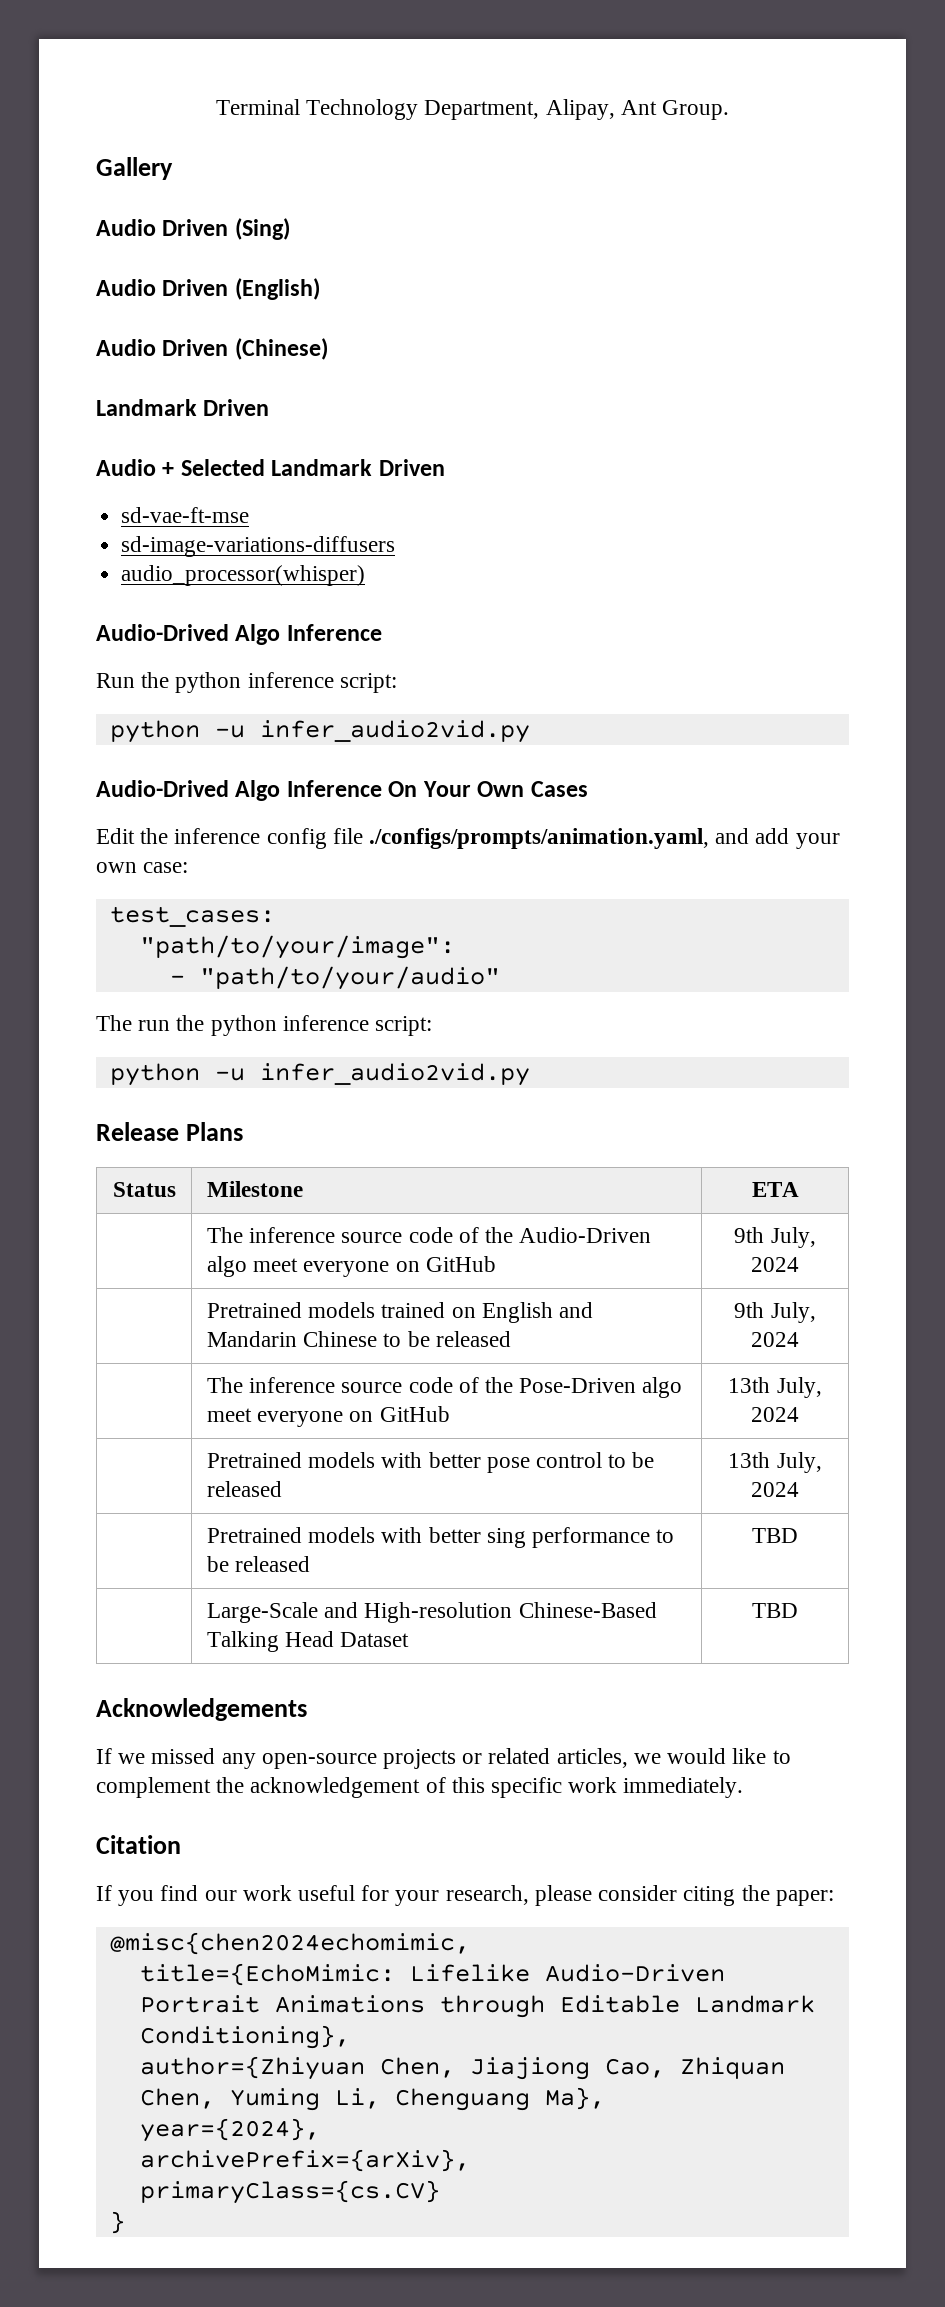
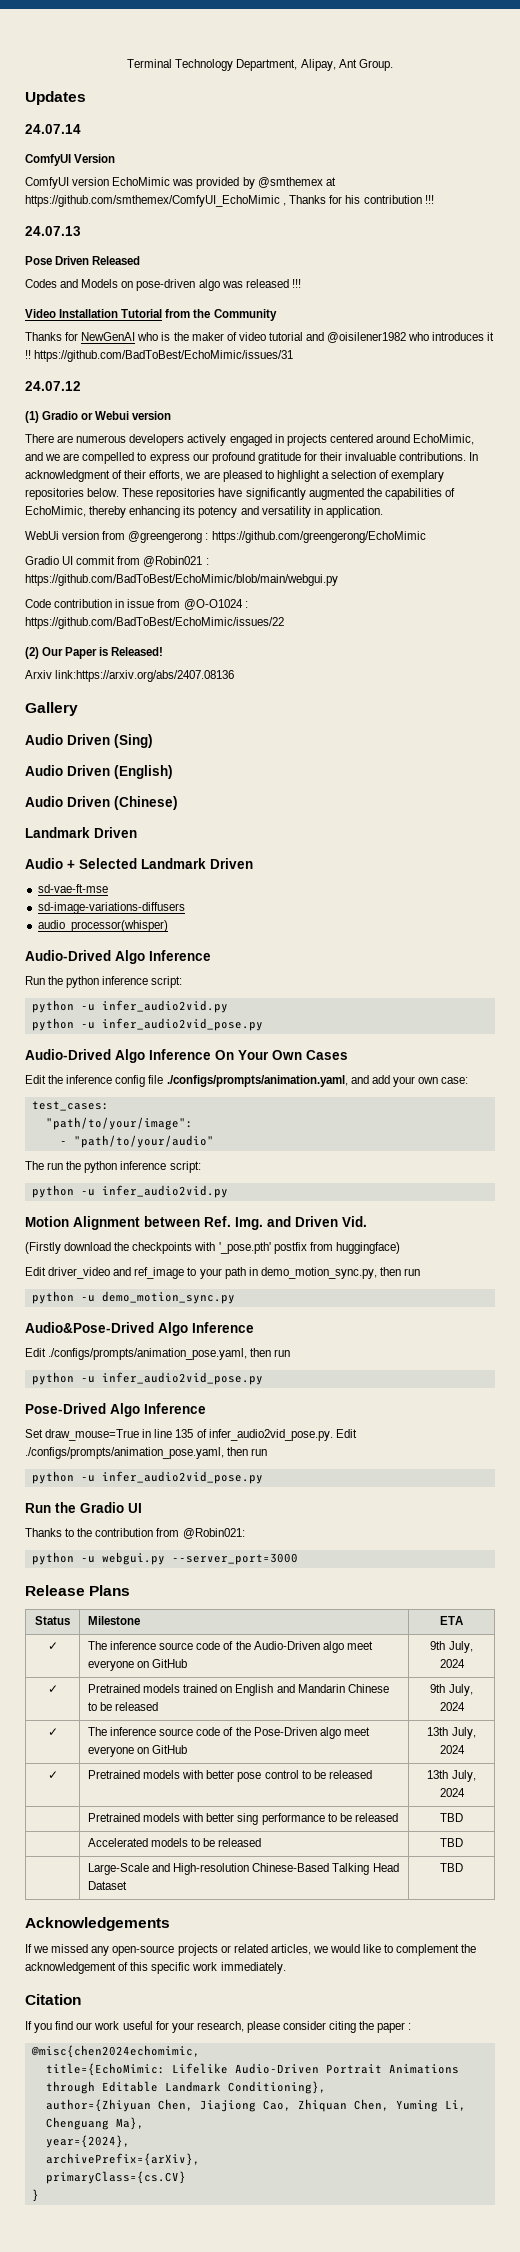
+ Updates
+ 24.07.14
+ ComfyUI Version
+ ComfyUI version EchoMimic was provided by @smthemex at https://github.com/smthemex/ComfyUI_EchoMimic , Thanks for his contribution !!!
+ 24.07.13
+ Pose Driven Released
+ Codes and Models on pose-driven algo was released !!!
+ Video Installation Tutorial from the Community
+ Thanks for NewGenAI who is the maker of video tutorial and @oisilener1982 who introduces it !! https://github.com/BadToBest/EchoMimic/issues/31
+ 24.07.12
+ (1) Gradio or Webui version
+ There are numerous developers actively engaged in projects centered around EchoMimic, and we are compelled to express our profound gratitude for their invaluable contributions. In acknowledgment of their efforts, we are pleased to highlight a selection of exemplary repositories below. These repositories have significantly augmented the capabilities of EchoMimic, thereby enhancing its potency and versatility in application.
+ WebUi version from @greengerong : https://github.com/greengerong/EchoMimic
+ Gradio UI commit from @Robin021 : https://github.com/BadToBest/EchoMimic/blob/main/webgui.py
+ Code contribution in issue from @O-O1024 : https://github.com/BadToBest/EchoMimic/issues/22
+ (2) Our Paper is Released!
+ Arxiv link:https://arxiv.org/abs/2407.08136
  Run the python inference script:
  python -u infer_audio2vid.py
+ python -u infer_audio2vid_pose.py
+ Motion Alignment between Ref. Img. and Driven Vid.
+ (Firstly download the checkpoints with '_pose.pth' postfix from huggingface)
+ Edit driver_video and ref_image to your path in demo_motion_sync.py, then run
+ python -u demo_motion_sync.py
+ Audio&Pose-Drived Algo Inference
+ Edit ./configs/prompts/animation_pose.yaml, then run
+ python -u infer_audio2vid_pose.py
+ Pose-Drived Algo Inference
+ Set draw_mouse=True in line 135 of infer_audio2vid_pose.py. Edit ./configs/prompts/animation_pose.yaml, then run
+ python -u infer_audio2vid_pose.py
+ Run the Gradio UI
+ Thanks to the contribution from @Robin021:
+ python -u webgui.py --server_port=3000
- | The inference source code of the Audio-Driven algo meet everyone on GitHub | 9th July, 2024
+ ✓ | The inference source code of the Audio-Driven algo meet everyone on GitHub | 9th July, 2024
- | Pretrained models trained on English and Mandarin Chinese to be released | 9th July, 2024
+ ✓ | Pretrained models trained on English and Mandarin Chinese to be released | 9th July, 2024
- | The inference source code of the Pose-Driven algo meet everyone on GitHub | 13th July, 2024
+ ✓ | The inference source code of the Pose-Driven algo meet everyone on GitHub | 13th July, 2024
- | Pretrained models with better pose control to be released | 13th July, 2024
+ ✓ | Pretrained models with better pose control to be released | 13th July, 2024
+ | Accelerated models to be released | TBD
- If you find our work useful for your research, please consider citing the paper:
+ If you find our work useful for your research, please consider citing the paper :

